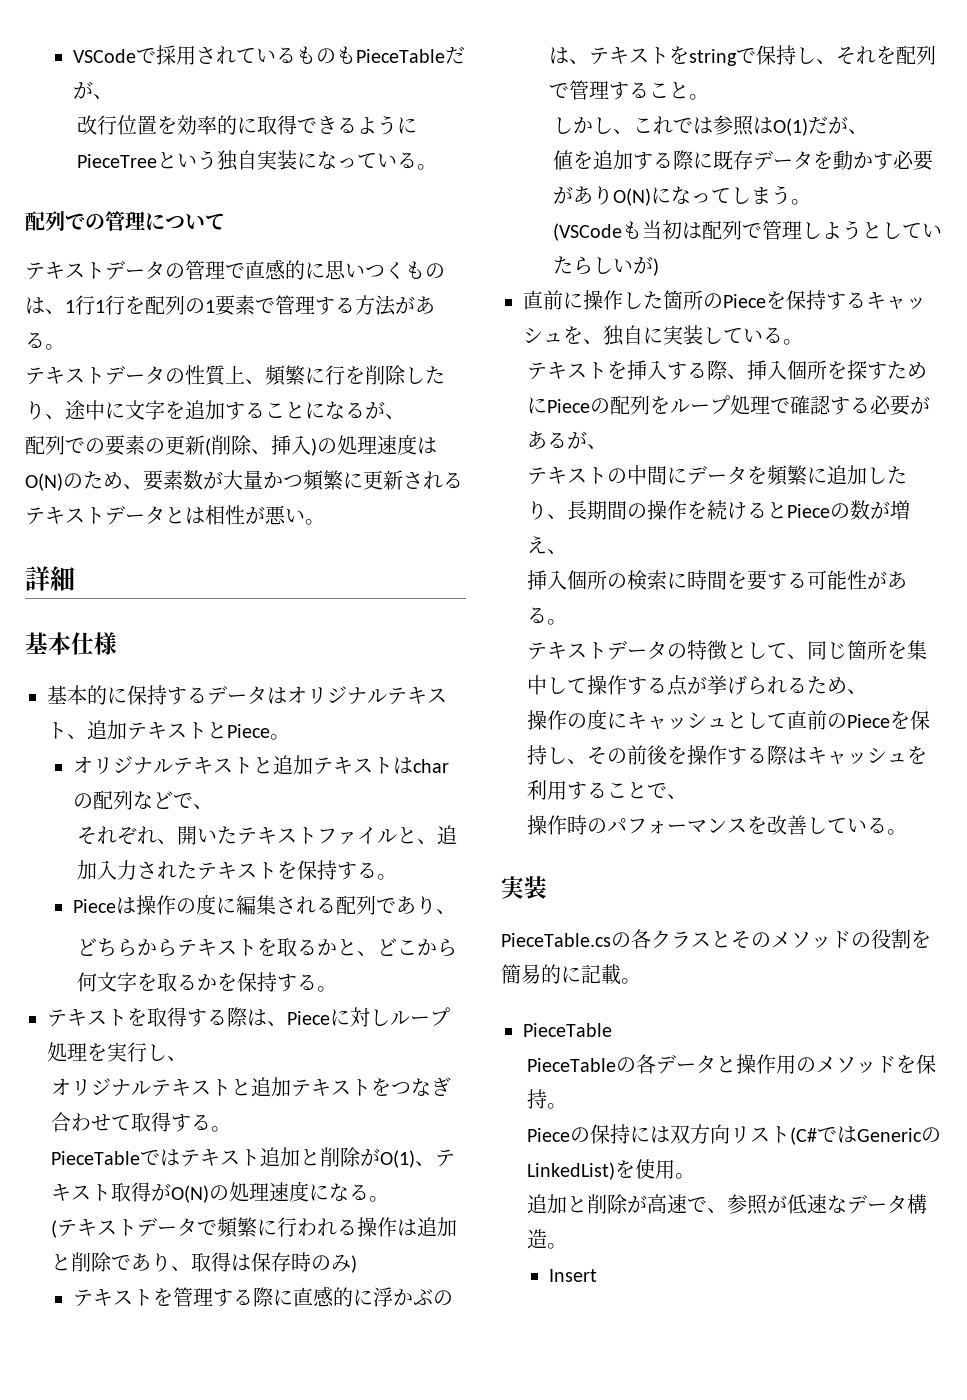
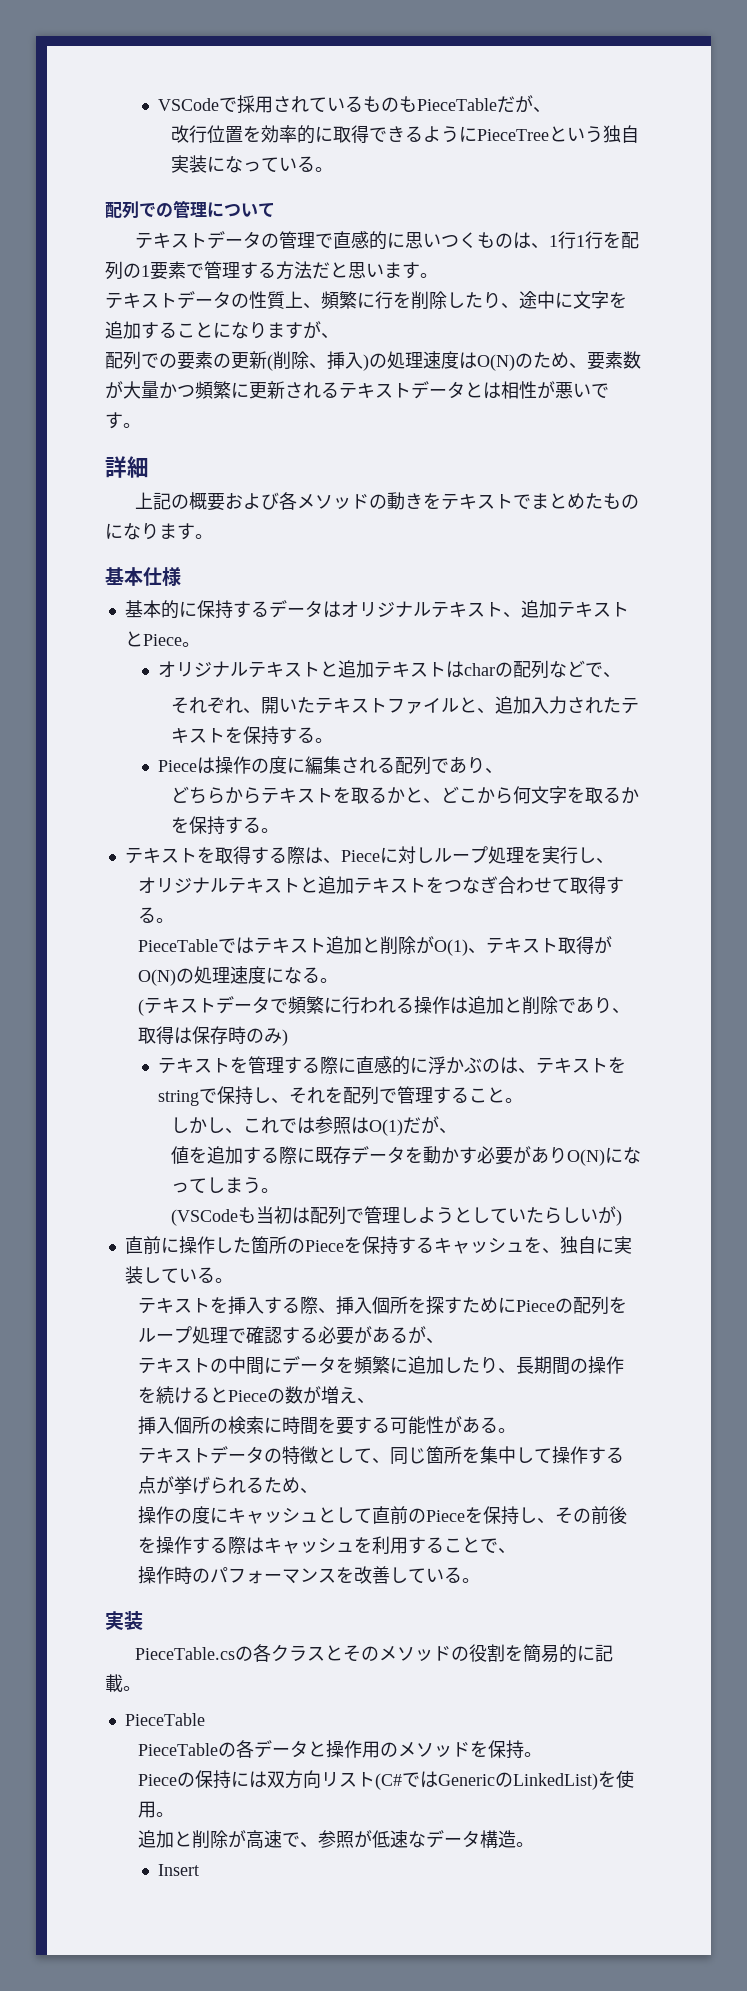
- テキストデータの管理で直感的に思いつくものは、1行1行を配列の1要素で管理する方法がある。
+ テキストデータの管理で直感的に思いつくものは、1行1行を配列の1要素で管理する方法だと思います。
- テキストデータの性質上、頻繁に行を削除したり、途中に文字を追加することになるが、
+ テキストデータの性質上、頻繁に行を削除したり、途中に文字を追加することになりますが、
- 配列での要素の更新(削除、挿入)の処理速度はO(N)のため、要素数が大量かつ頻繁に更新されるテキストデータとは相性が悪い。
+ 配列での要素の更新(削除、挿入)の処理速度はO(N)のため、要素数が大量かつ頻繁に更新されるテキストデータとは相性が悪いです。
+ 上記の概要および各メソッドの動きをテキストでまとめたものになります。

